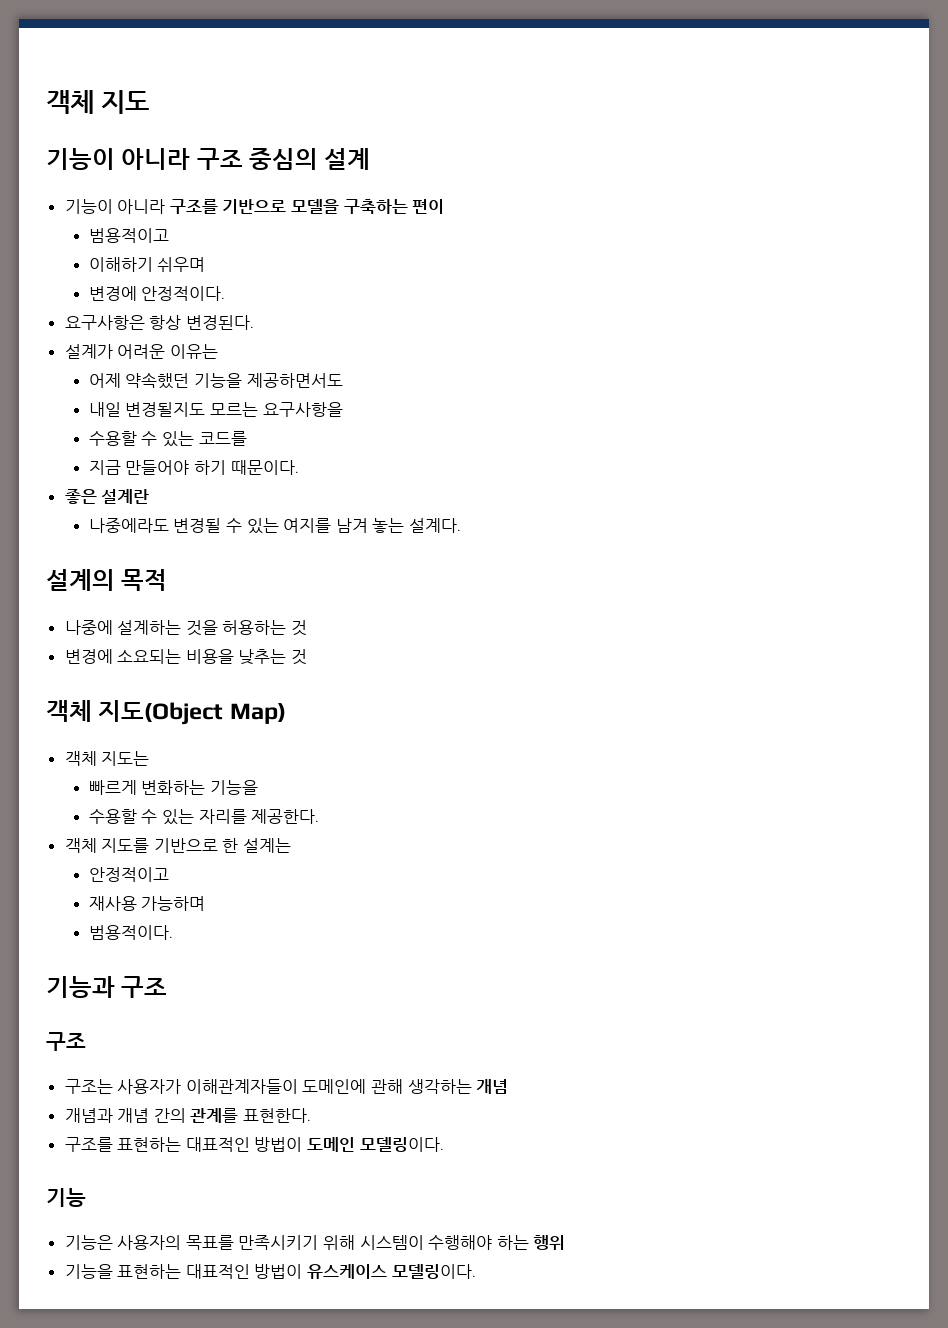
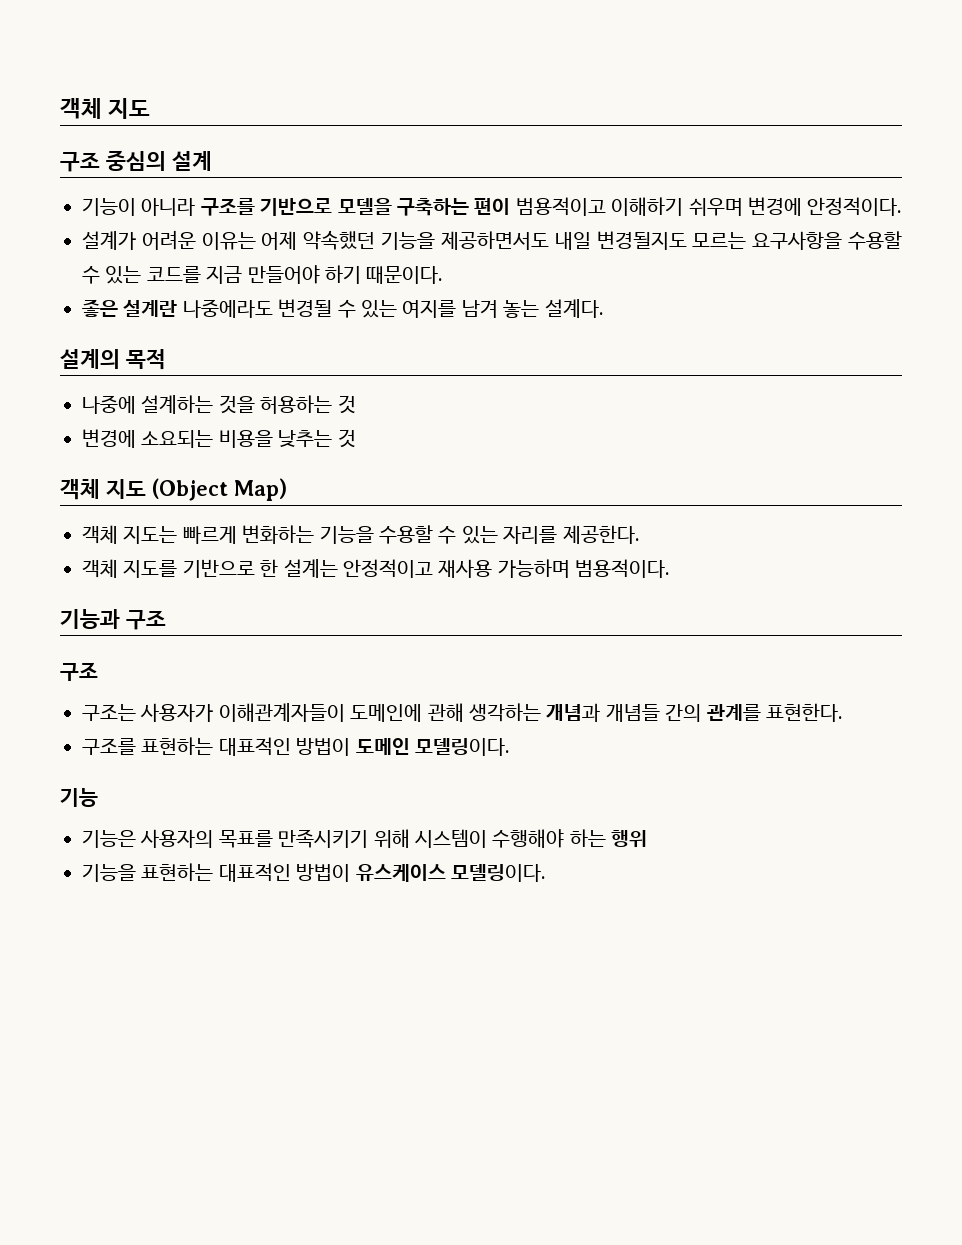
- 기능이 아니라 구조 중심의 설계
+ 구조 중심의 설계
- 기능이 아니라 구조를 기반으로 모델을 구축하는 편이
- 범용적이고
- 이해하기 쉬우며
- 변경에 안정적이다.
+ 기능이 아니라 구조를 기반으로 모델을 구축하는 편이 범용적이고 이해하기 쉬우며 변경에 안정적이다.
- 요구사항은 항상 변경된다.
- 설계가 어려운 이유는
- 어제 약속했던 기능을 제공하면서도
- 내일 변경될지도 모르는 요구사항을
- 수용할 수 있는 코드를
- 지금 만들어야 하기 때문이다.
+ 설계가 어려운 이유는 어제 약속했던 기능을 제공하면서도 내일 변경될지도 모르는 요구사항을 수용할 수 있는 코드를 지금 만들어야 하기 때문이다.
- 좋은 설계란
- 나중에라도 변경될 수 있는 여지를 남겨 놓는 설계다.
+ 좋은 설계란 나중에라도 변경될 수 있는 여지를 남겨 놓는 설계다.
- 객체 지도(Object Map)
+ 객체 지도 (Object Map)
- 객체 지도는
- 빠르게 변화하는 기능을
- 수용할 수 있는 자리를 제공한다.
+ 객체 지도는 빠르게 변화하는 기능을 수용할 수 있는 자리를 제공한다.
- 객체 지도를 기반으로 한 설계는
- 안정적이고
- 재사용 가능하며
- 범용적이다.
+ 객체 지도를 기반으로 한 설계는 안정적이고 재사용 가능하며 범용적이다.
- 구조는 사용자가 이해관계자들이 도메인에 관해 생각하는 개념
- 개념과 개념 간의 관계를 표현한다.
+ 구조는 사용자가 이해관계자들이 도메인에 관해 생각하는 개념과 개념들 간의 관계를 표현한다.

